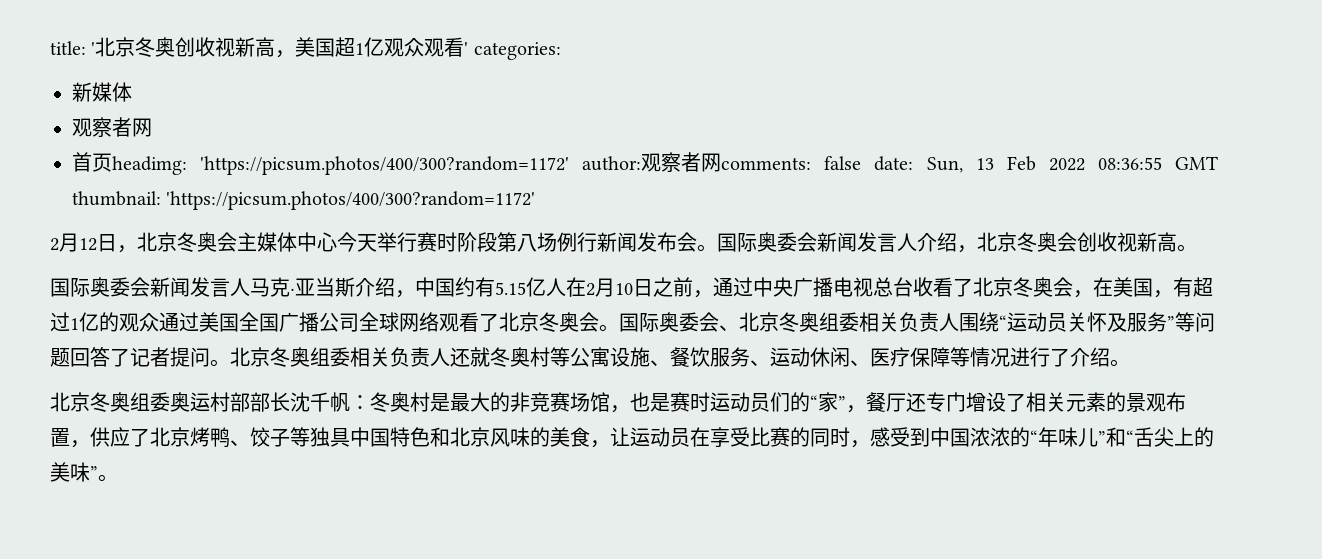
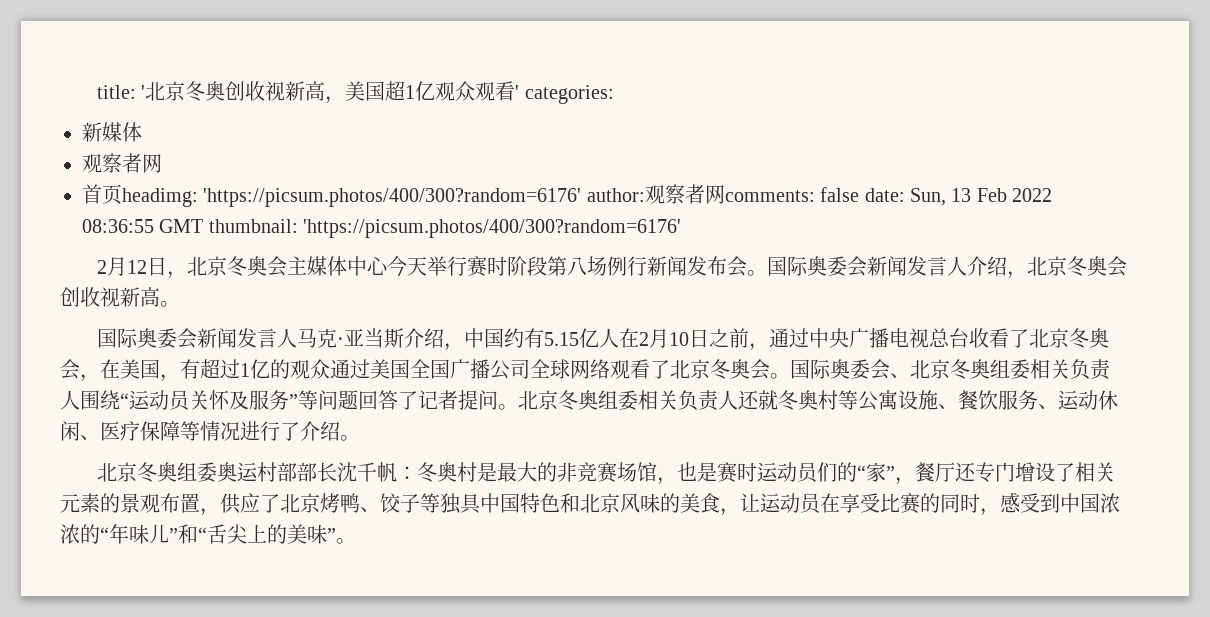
- 首页headimg: 'https://picsum.photos/400/300?random=1172' author:观察者网comments: false date: Sun, 13 Feb 2022 08:36:55 GMT thumbnail: 'https://picsum.photos/400/300?random=1172'
+ 首页headimg: 'https://picsum.photos/400/300?random=6176' author:观察者网comments: false date: Sun, 13 Feb 2022 08:36:55 GMT thumbnail: 'https://picsum.photos/400/300?random=6176'

